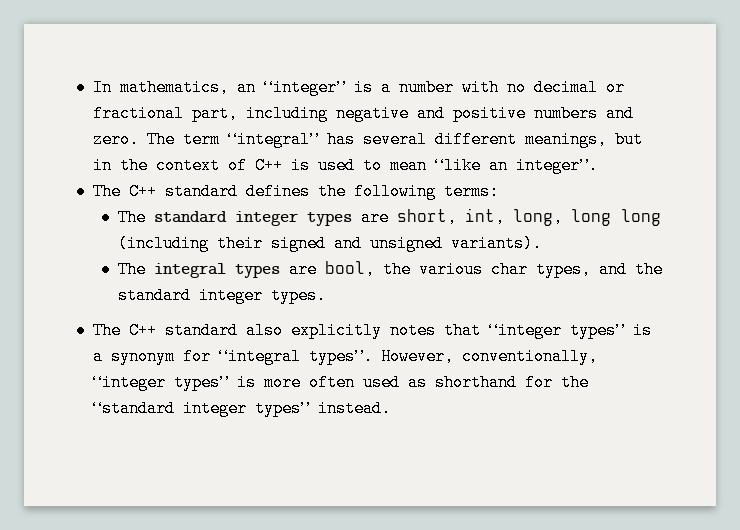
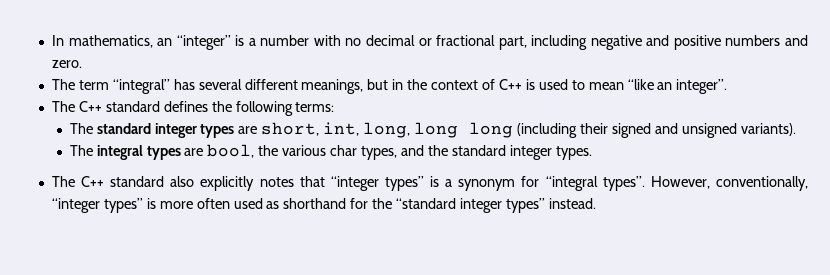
- In mathematics, an “integer” is a number with no decimal or fractional part, including negative and positive numbers and zero. The term “integral” has several different meanings, but in the context of C++ is used to mean “like an integer”.
+ In mathematics, an “integer” is a number with no decimal or fractional part, including negative and positive numbers and zero.
+ The term “integral” has several different meanings, but in the context of C++ is used to mean “like an integer”.

